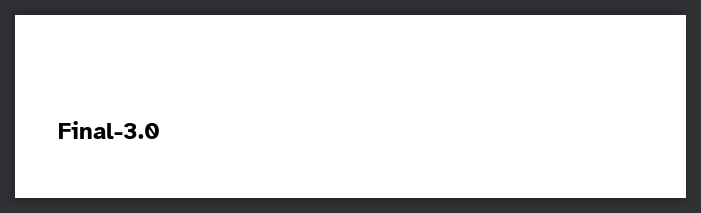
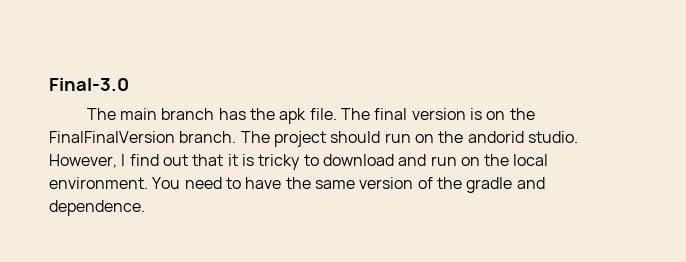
+ The main branch has the apk file. The final version is on the FinalFinalVersion branch. The project should run on the andorid studio. However, I find out that it is tricky to download and run on the local environment. You need to have the same version of the gradle and dependence.

